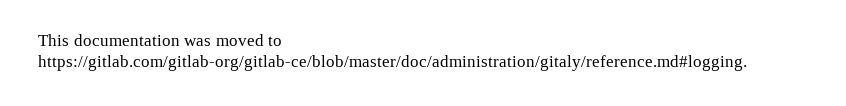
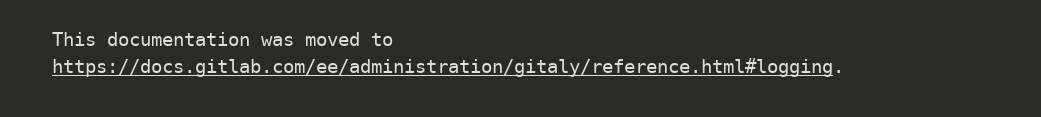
- This documentation was moved to https://gitlab.com/gitlab-org/gitlab-ce/blob/master/doc/administration/gitaly/reference.md#logging.
+ This documentation was moved to https://docs.gitlab.com/ee/administration/gitaly/reference.html#logging.

